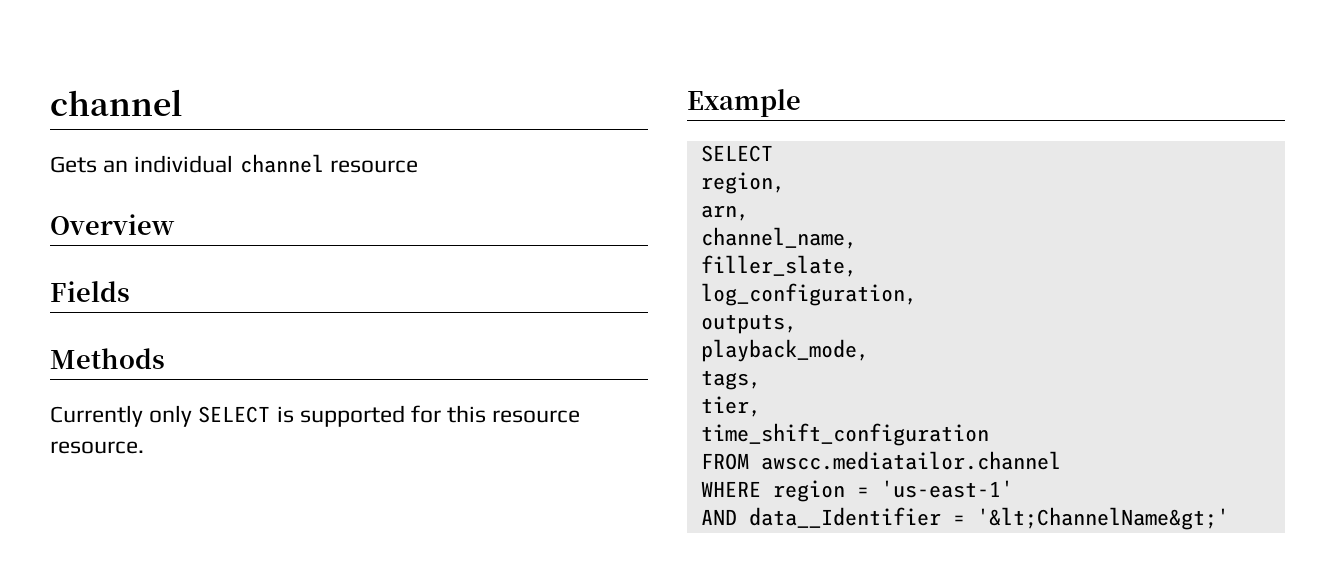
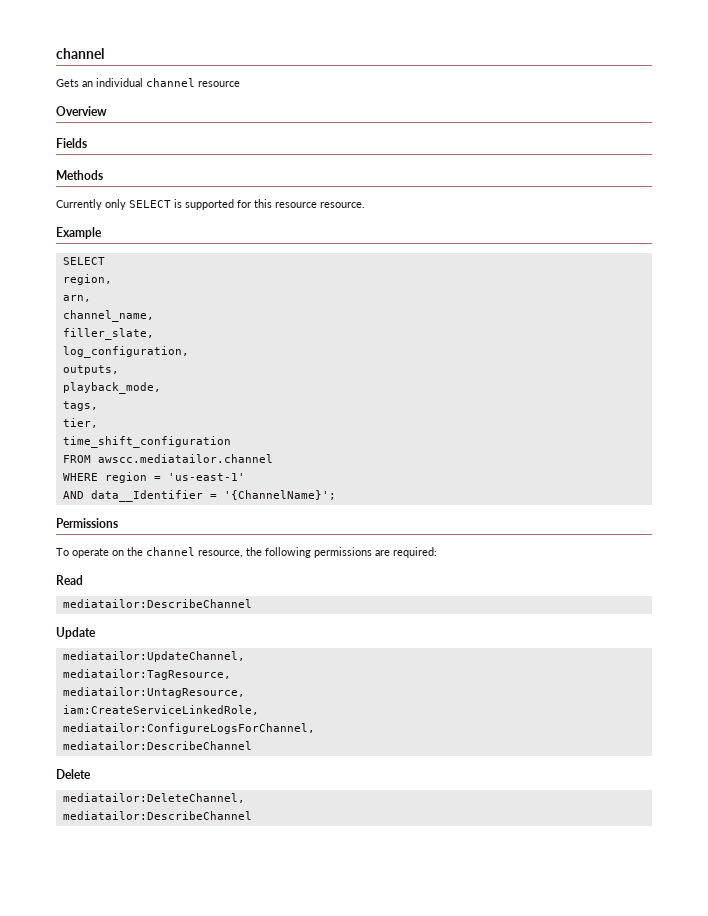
- AND data__Identifier = '&lt;ChannelName&gt;'
+ AND data__Identifier = '{ChannelName}';
+ Permissions
+ To operate on the channel resource, the following permissions are required:
+ Read
+ mediatailor:DescribeChannel
+ Update
+ mediatailor:UpdateChannel,
+ mediatailor:TagResource,
+ mediatailor:UntagResource,
+ iam:CreateServiceLinkedRole,
+ mediatailor:ConfigureLogsForChannel,
+ mediatailor:DescribeChannel
+ Delete
+ mediatailor:DeleteChannel,
+ mediatailor:DescribeChannel

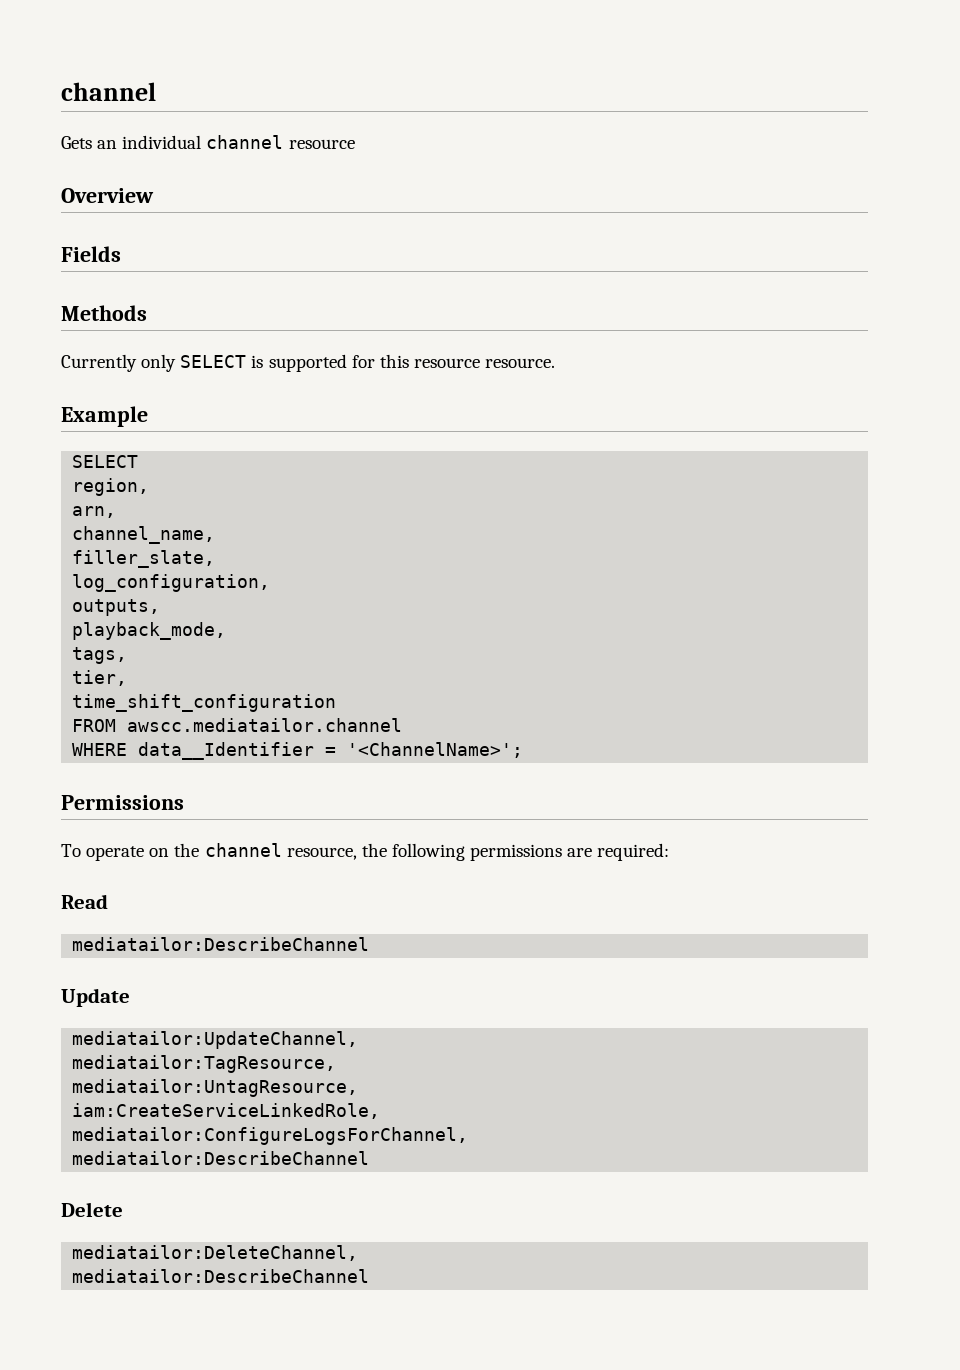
- WHERE region = 'us-east-1'
- AND data__Identifier = '{ChannelName}';
+ WHERE data__Identifier = '<ChannelName>';

